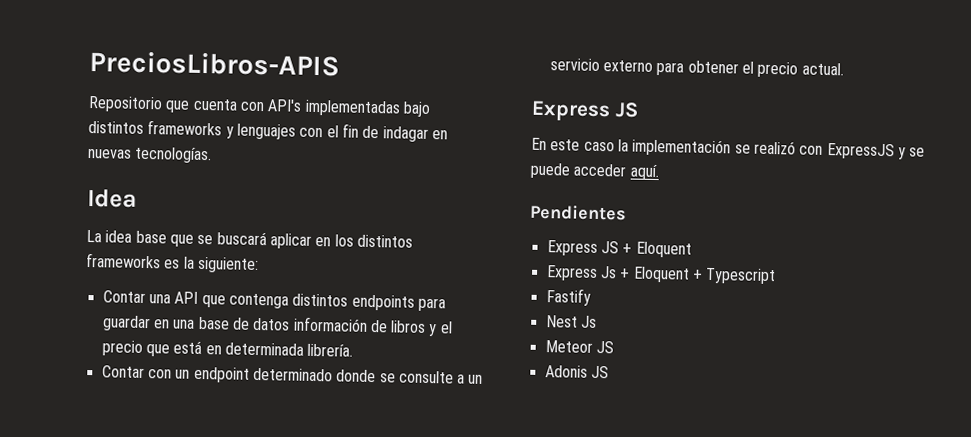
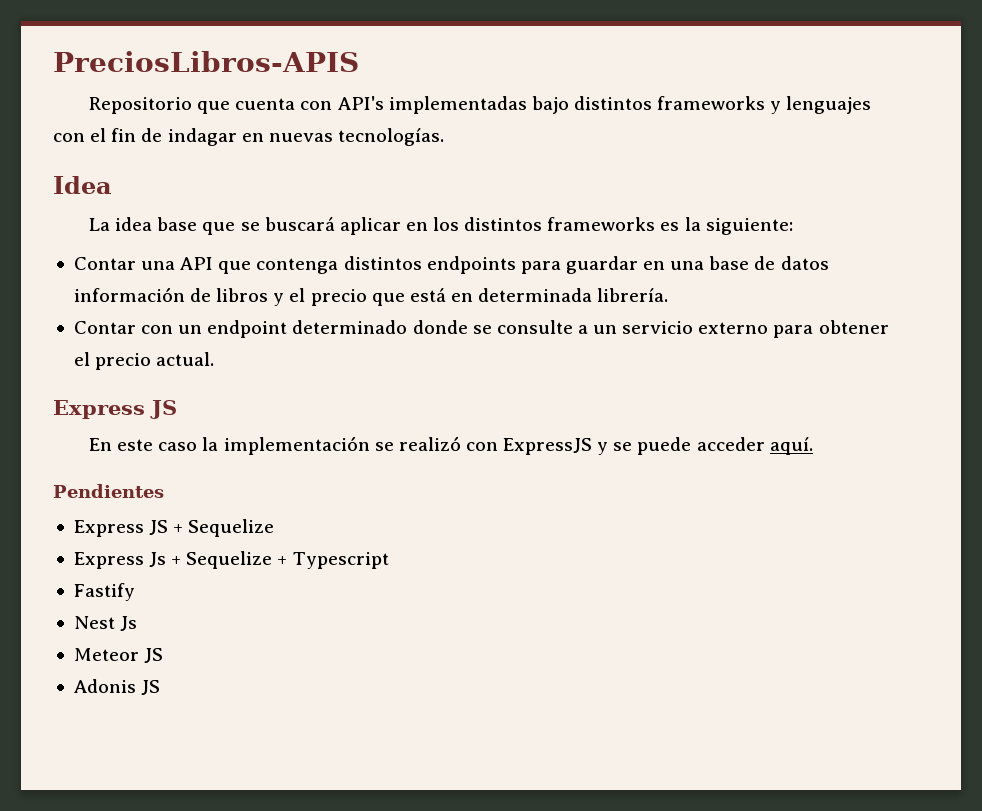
- Express JS + Eloquent
+ Express JS + Sequelize
- Express Js + Eloquent + Typescript
+ Express Js + Sequelize + Typescript

